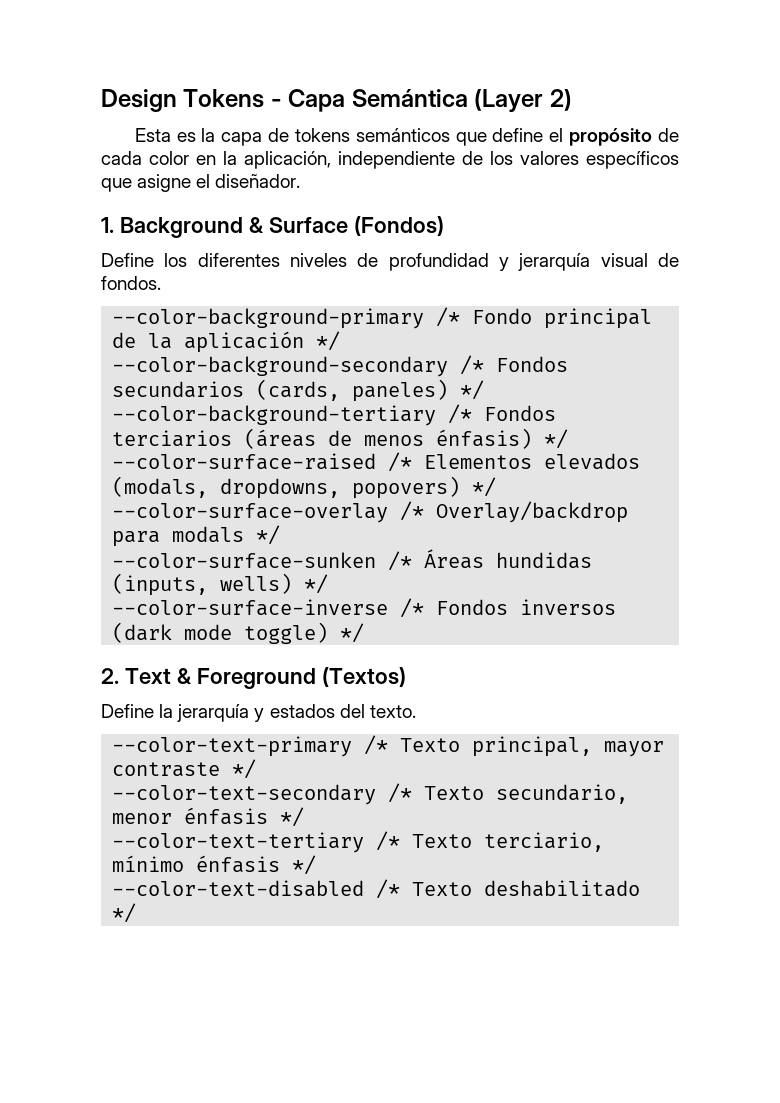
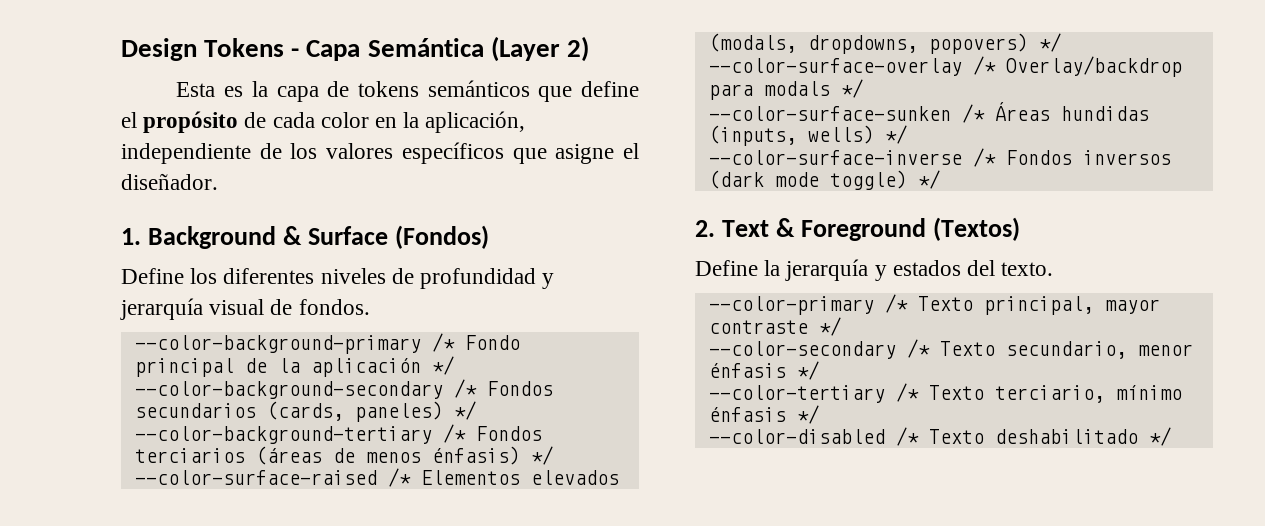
- --color-text-primary /* Texto principal, mayor contraste */
+ --color-primary /* Texto principal, mayor contraste */
- --color-text-secondary /* Texto secundario, menor énfasis */
+ --color-secondary /* Texto secundario, menor énfasis */
- --color-text-tertiary /* Texto terciario, mínimo énfasis */
+ --color-tertiary /* Texto terciario, mínimo énfasis */
- --color-text-disabled /* Texto deshabilitado */
+ --color-disabled /* Texto deshabilitado */

